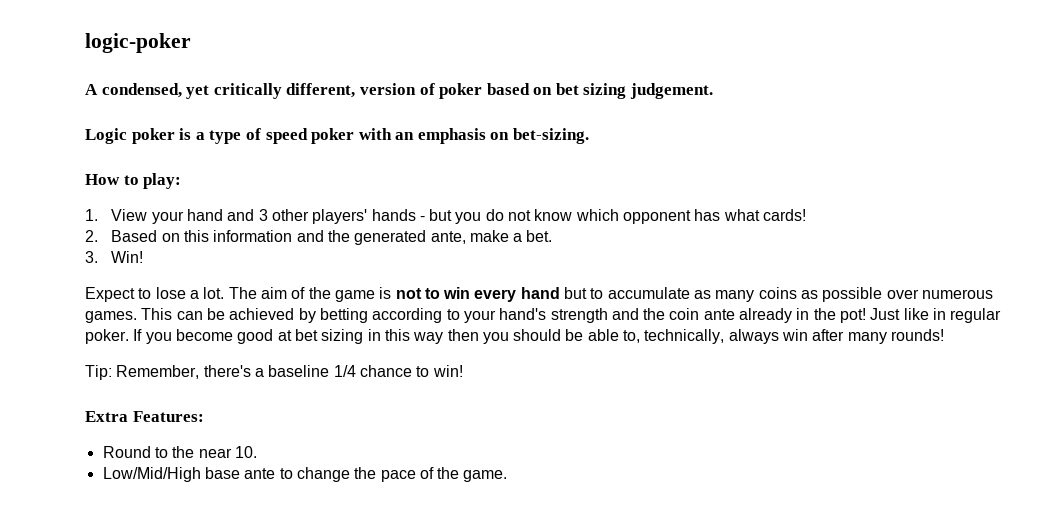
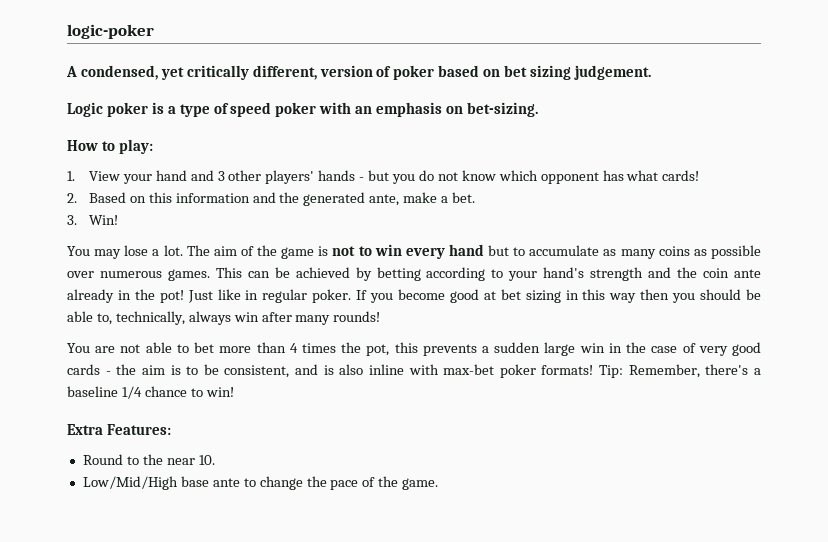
- Expect to lose a lot.
+ You may lose a lot.
+ You are not able to bet more than 4 times the pot, this prevents a sudden large win in the case of very good cards - the aim is to be consistent, and is also inline with max-bet poker formats!

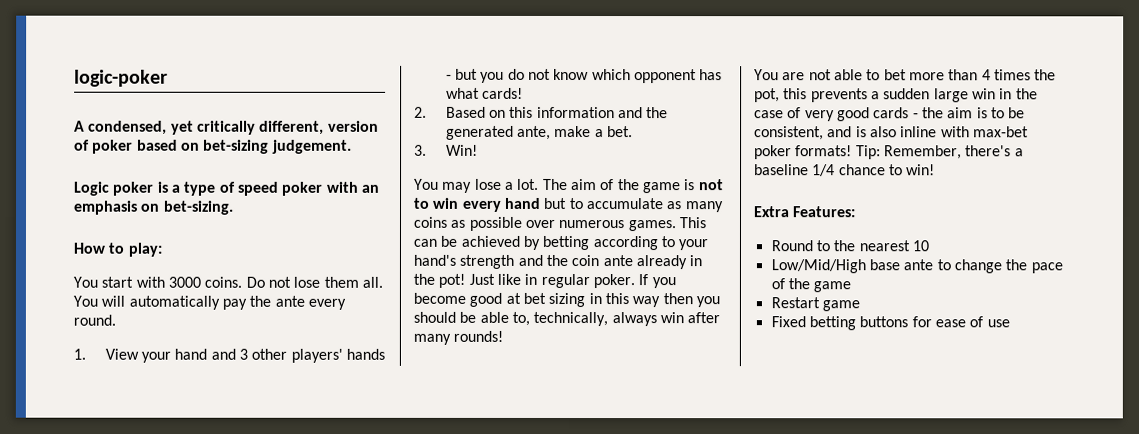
- A condensed, yet critically different, version of poker based on bet sizing judgement.
+ A condensed, yet critically different, version of poker based on bet-sizing judgement.
+ You start with 3000 coins. Do not lose them all. You will automatically pay the ante every round.
- Round to the near 10.
+ Round to the nearest 10
- Low/Mid/High base ante to change the pace of the game.
+ Low/Mid/High base ante to change the pace of the game
+ Restart game
+ Fixed betting buttons for ease of use

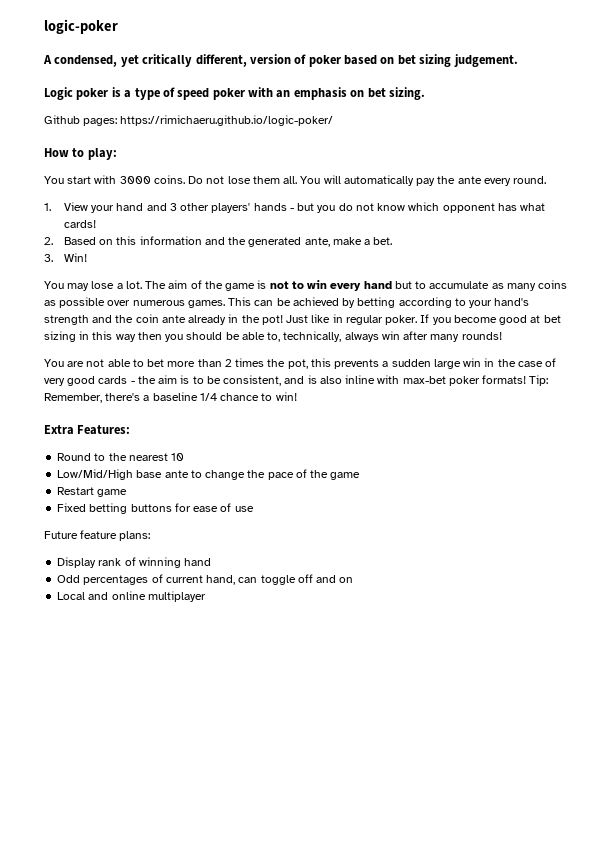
- A condensed, yet critically different, version of poker based on bet-sizing judgement.
+ A condensed, yet critically different, version of poker based on bet sizing judgement.
- Logic poker is a type of speed poker with an emphasis on bet-sizing.
+ Logic poker is a type of speed poker with an emphasis on bet sizing.
+ Github pages: https://rimichaeru.github.io/logic-poker/
- You are not able to bet more than 4 times the pot, this prevents a sudden large win in the case of very good cards - the aim is to be consistent, and is also inline with max-bet poker formats!
+ You are not able to bet more than 2 times the pot, this prevents a sudden large win in the case of very good cards - the aim is to be consistent, and is also inline with max-bet poker formats!
+ Future feature plans:
+ Display rank of winning hand
+ Odd percentages of current hand, can toggle off and on
+ Local and online multiplayer

